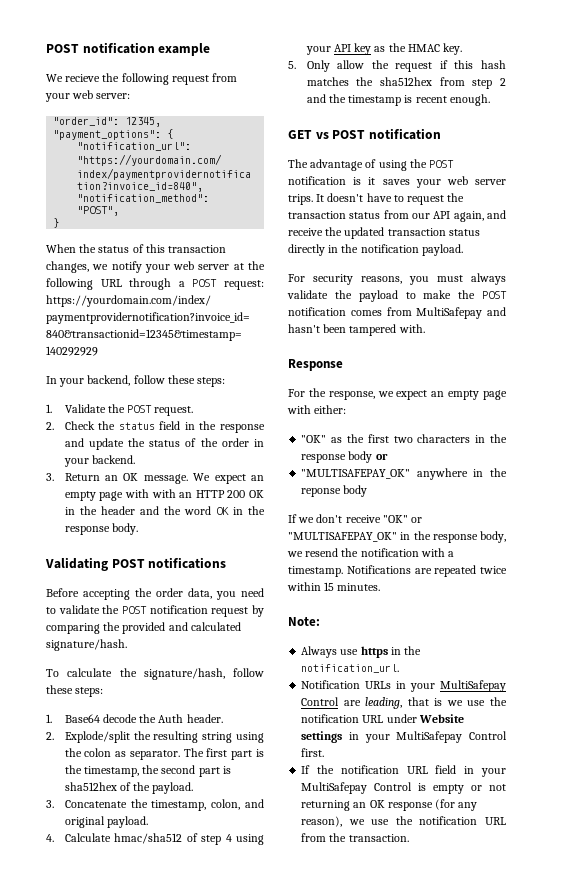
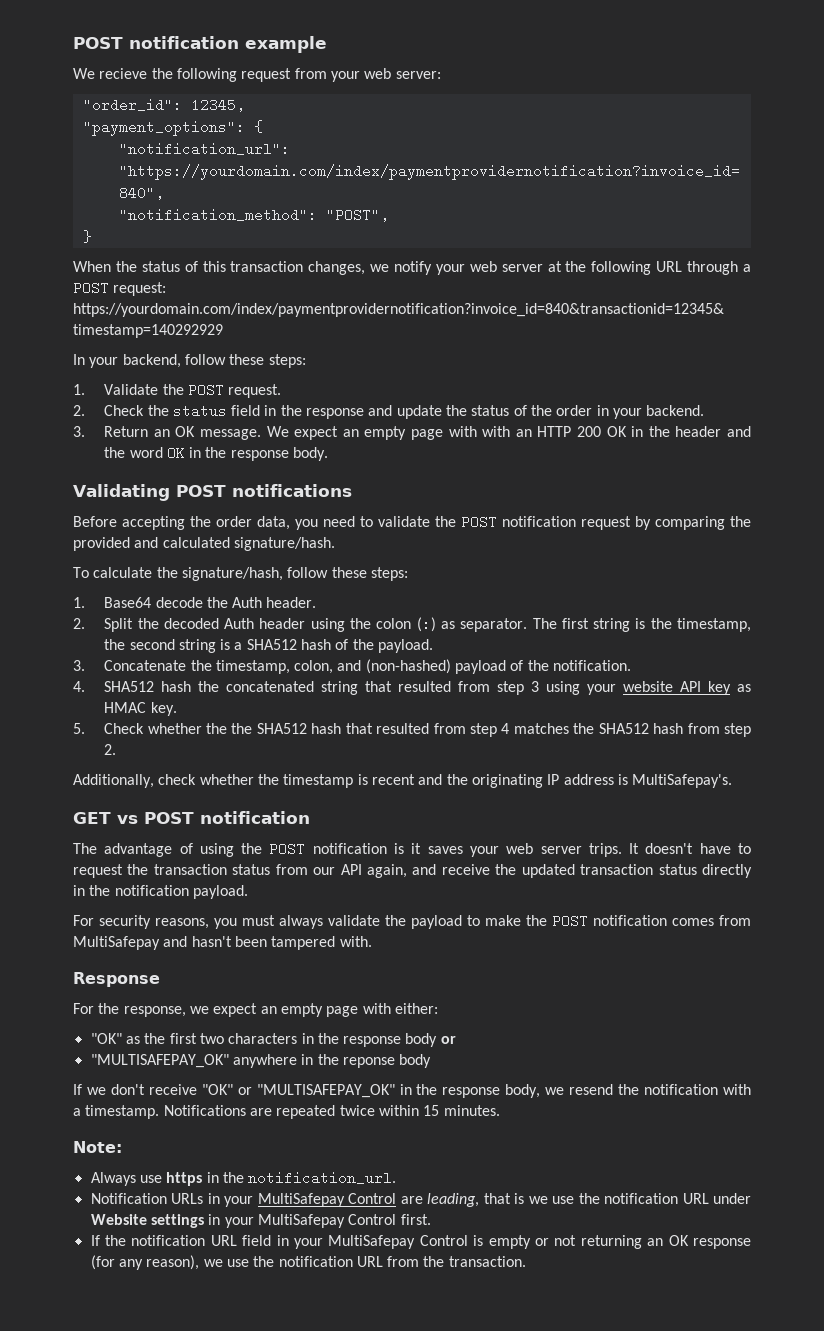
- 2. Explode/split the resulting string using the colon as separator.
+ 2. Split the decoded Auth header using the colon (:) as separator.
- The first part is the timestamp, the second part is sha512hex of the payload.
+ The first string is the timestamp, the second string is a SHA512 hash of the payload.
- 3. Concatenate the timestamp, colon, and original payload.
- 4. Calculate hmac/sha512 of step 4 using your API key as the HMAC key.
+ 3. Concatenate the timestamp, colon, and (non-hashed) payload of the notification.
+ 4. SHA512 hash the concatenated string that resulted from step 3 using your website API key as HMAC key.
- 5. Only allow the request if this hash matches the sha512hex from step 2 and the timestamp is recent enough.
+ 5. Check whether the the SHA512 hash that resulted from step 4 matches the SHA512 hash from step 2.
+ Additionally, check whether the timestamp is recent and the originating IP address is MultiSafepay's.

